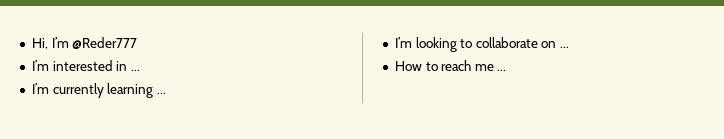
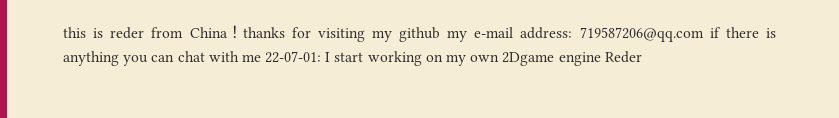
- Hi, I’m @Reder777
- I’m interested in ...
- I’m currently learning ...
- I’m looking to collaborate on ...
- How to reach me ...
+ this is reder from China！thanks for visiting my github my e-mail address: 719587206@qq.com if there is anything you can chat with me 22-07-01: I start working on my own 2Dgame engine Reder

